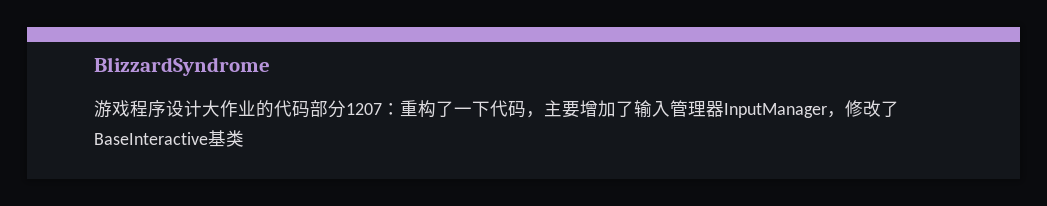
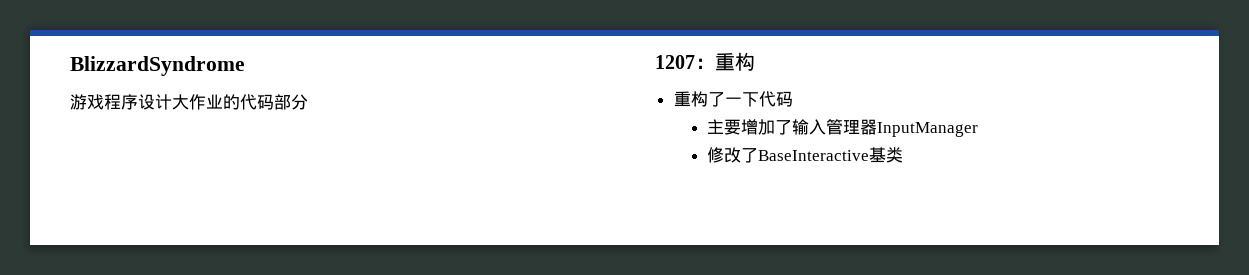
- 游戏程序设计大作业的代码部分1207：重构了一下代码，主要增加了输入管理器InputManager，修改了BaseInteractive基类
+ 游戏程序设计大作业的代码部分
+ 1207：重构
+ 重构了一下代码
+ 主要增加了输入管理器InputManager
+ 修改了BaseInteractive基类

